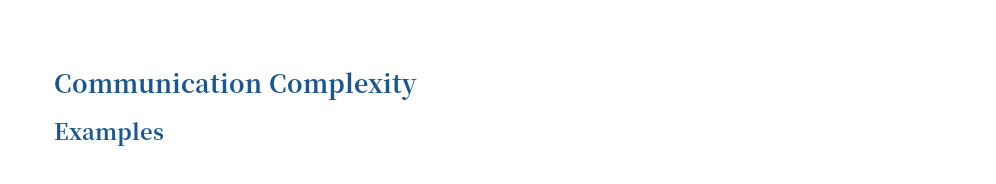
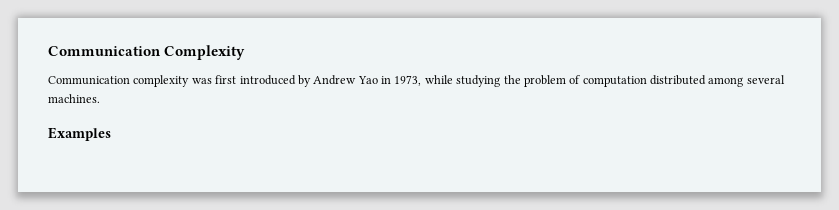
+ Communication complexity was first introduced by Andrew Yao in 1973, while studying the problem of computation distributed among several machines.

